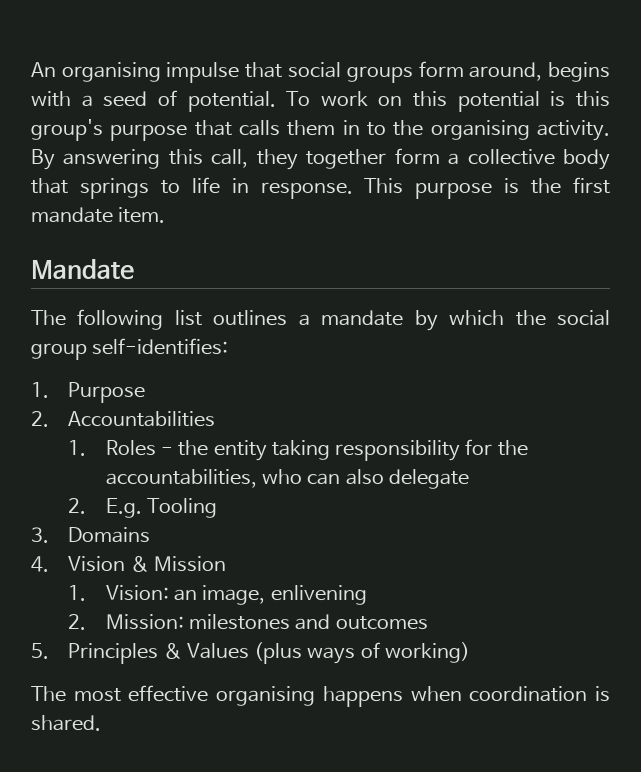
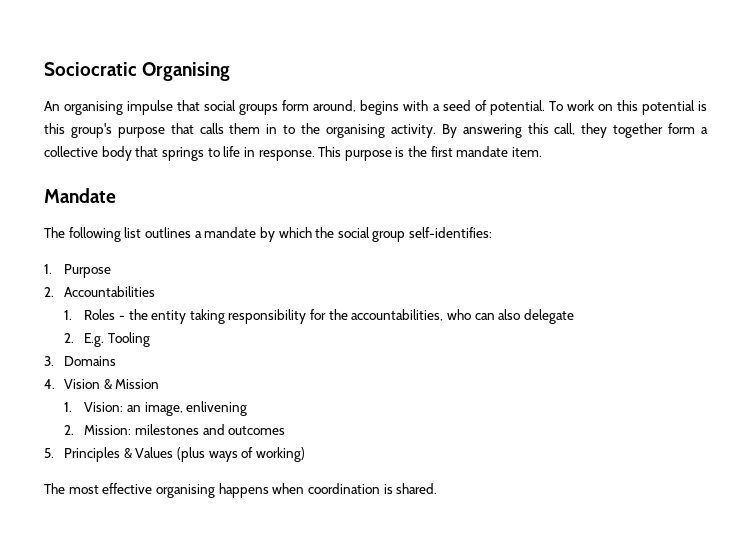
+ Sociocratic Organising

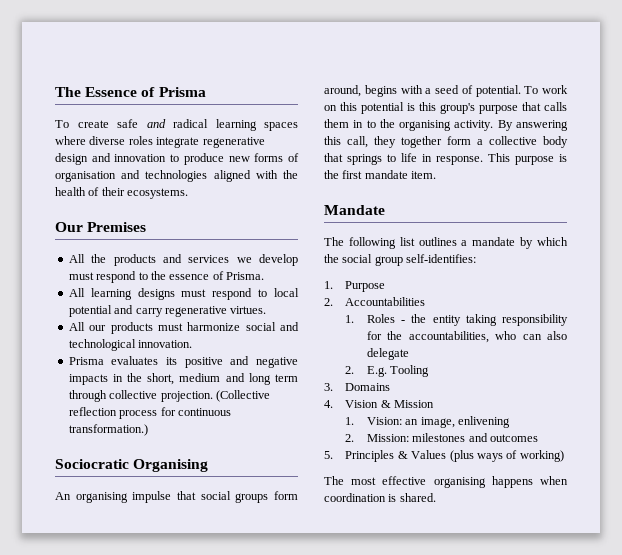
+ The Essence of Prisma
+ To create safe and radical learning spaces where diverse roles integrate regenerative design and innovation to produce new forms of organisation and technologies aligned with the health of their ecosystems.
+ Our Premises
+ All the products and services we develop must respond to the essence of Prisma.
+ All learning designs must respond to local potential and carry regenerative virtues.
+ All our products must harmonize social and technological innovation.
+ Prisma evaluates its positive and negative impacts in the short, medium and long term through collective projection. (Collective reflection process for continuous transformation.)

